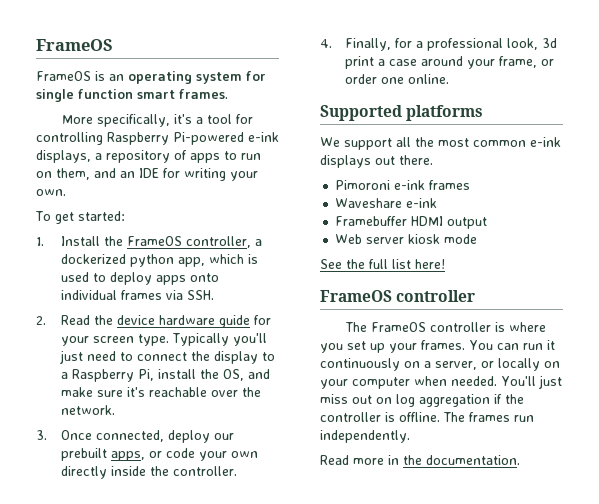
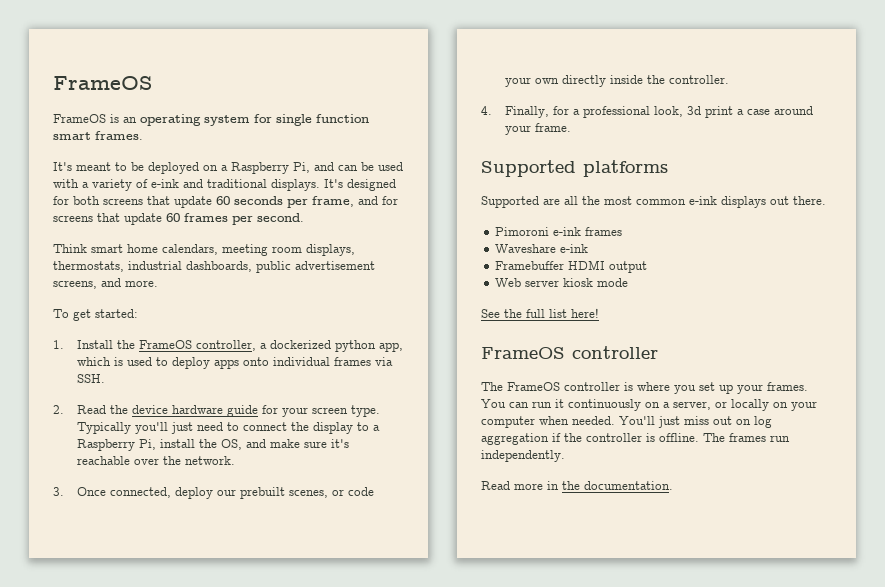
- More specifically, it's a tool for controlling Raspberry Pi-powered e-ink displays, a repository of apps to run on them, and an IDE for writing your own.
+ It's meant to be deployed on a Raspberry Pi, and can be used with a variety of e-ink and traditional displays. It's designed for both screens that update 60 seconds per frame, and for screens that update 60 frames per second.
+ Think smart home calendars, meeting room displays, thermostats, industrial dashboards, public advertisement screens, and more.
- 3. Once connected, deploy our prebuilt apps, or code your own directly inside the controller.
+ 3. Once connected, deploy our prebuilt scenes, or code your own directly inside the controller.
- 4. Finally, for a professional look, 3d print a case around your frame, or order one online.
+ 4. Finally, for a professional look, 3d print a case around your frame.
- We support all the most common e-ink displays out there.
+ Supported are all the most common e-ink displays out there.

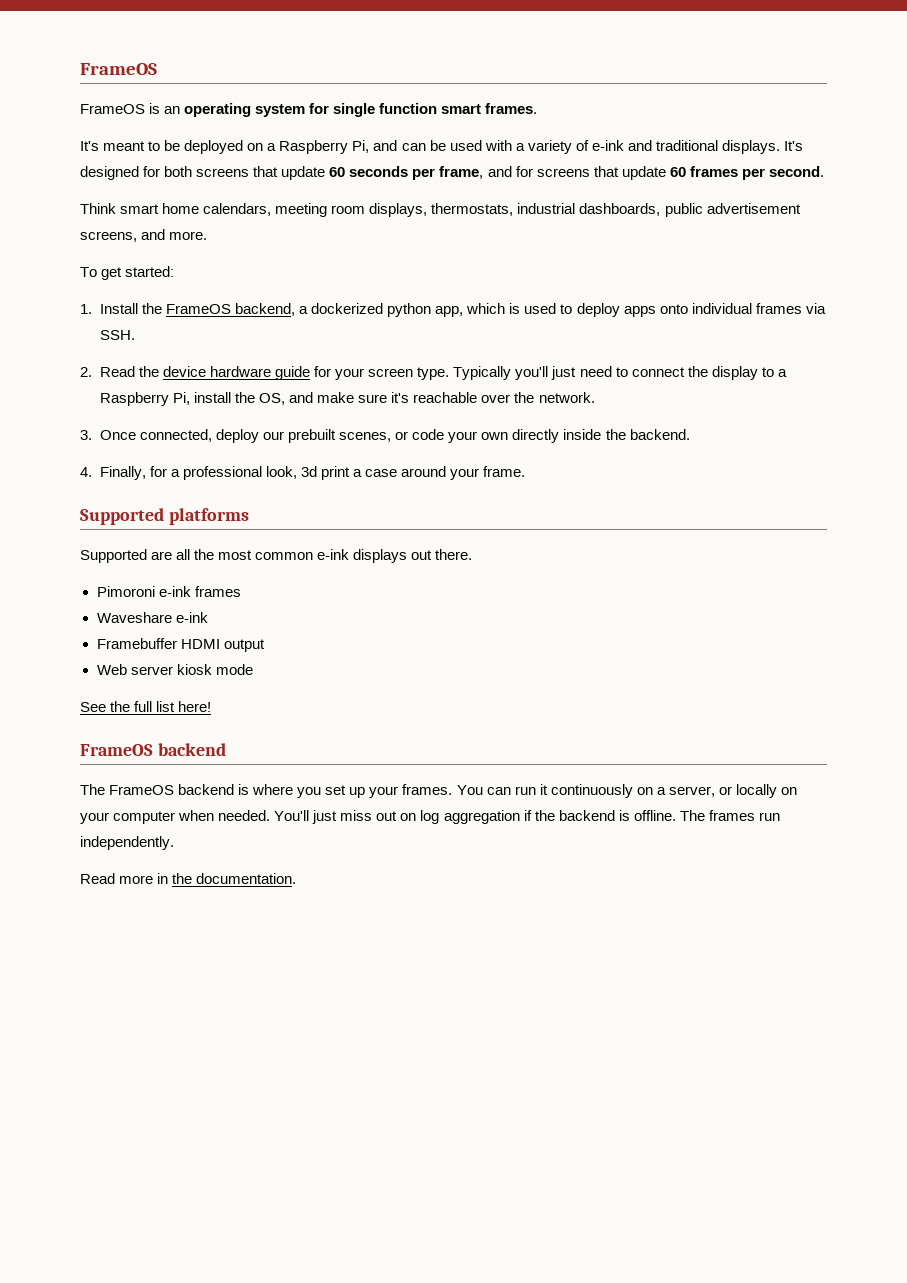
- 1. Install the FrameOS controller, a dockerized python app, which is used to deploy apps onto individual frames via SSH.
+ 1. Install the FrameOS backend, a dockerized python app, which is used to deploy apps onto individual frames via SSH.
- 3. Once connected, deploy our prebuilt scenes, or code your own directly inside the controller.
+ 3. Once connected, deploy our prebuilt scenes, or code your own directly inside the backend.
  See the full list here!
- FrameOS controller
+ FrameOS backend
- The FrameOS controller is where you set up your frames.
+ The FrameOS backend is where you set up your frames.
- You'll just miss out on log aggregation if the controller is offline.
+ You'll just miss out on log aggregation if the backend is offline.

